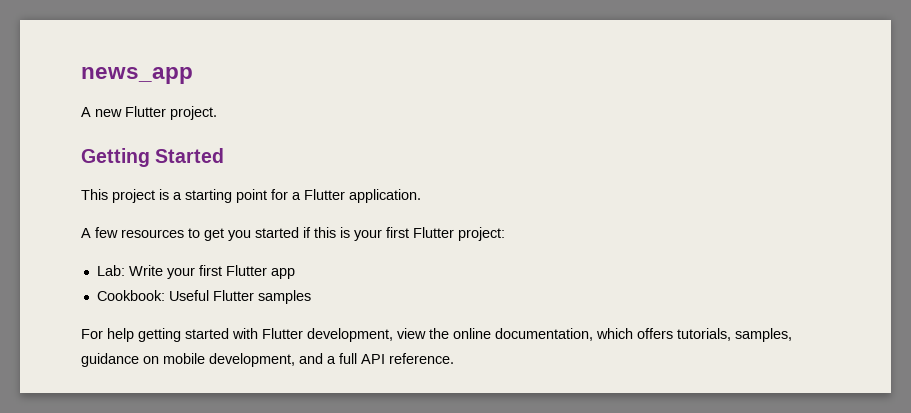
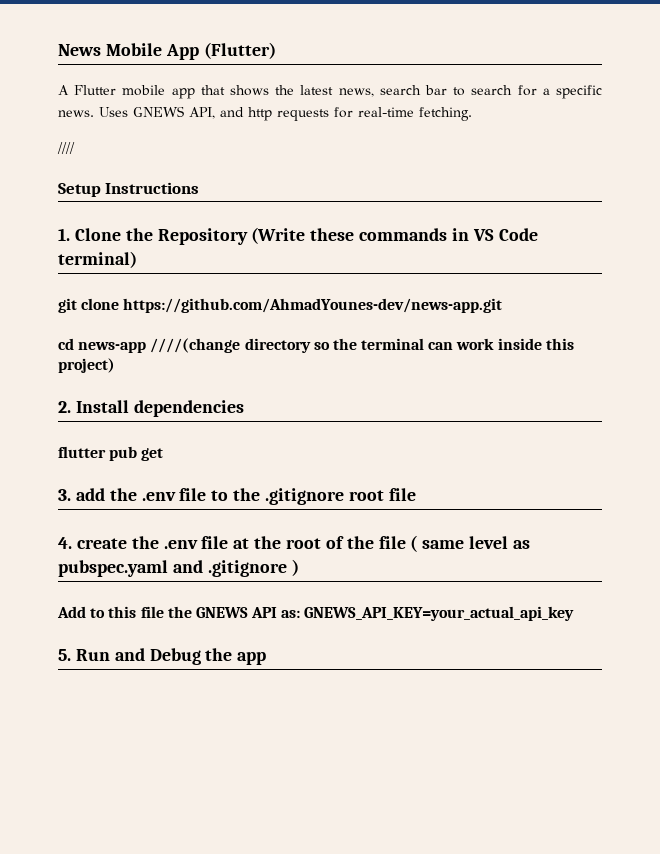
- news_app
- A new Flutter project.
- Getting Started
- This project is a starting point for a Flutter application.
- A few resources to get you started if this is your first Flutter project:
- Lab: Write your first Flutter app
- Cookbook: Useful Flutter samples
- For help getting started with Flutter development, view the online documentation, which offers tutorials, samples, guidance on mobile development, and a full API reference.
+ News Mobile App (Flutter)
+ A Flutter mobile app that shows the latest news, search bar to search for a specific news. Uses GNEWS API, and http requests for real-time fetching.
+ ////
+ Setup Instructions
+ 1. Clone the Repository (Write these commands in VS Code terminal)
+ git clone https://github.com/AhmadYounes-dev/news-app.git
+ cd news-app ////(change directory so the terminal can work inside this project)
+ 2. Install dependencies
+ flutter pub get
+ 3. add the .env file to the .gitignore root file
+ 4. create the .env file at the root of the file ( same level as pubspec.yaml and .gitignore )
+ Add to this file the GNEWS API as: GNEWS_API_KEY=your_actual_api_key
+ 5. Run and Debug the app

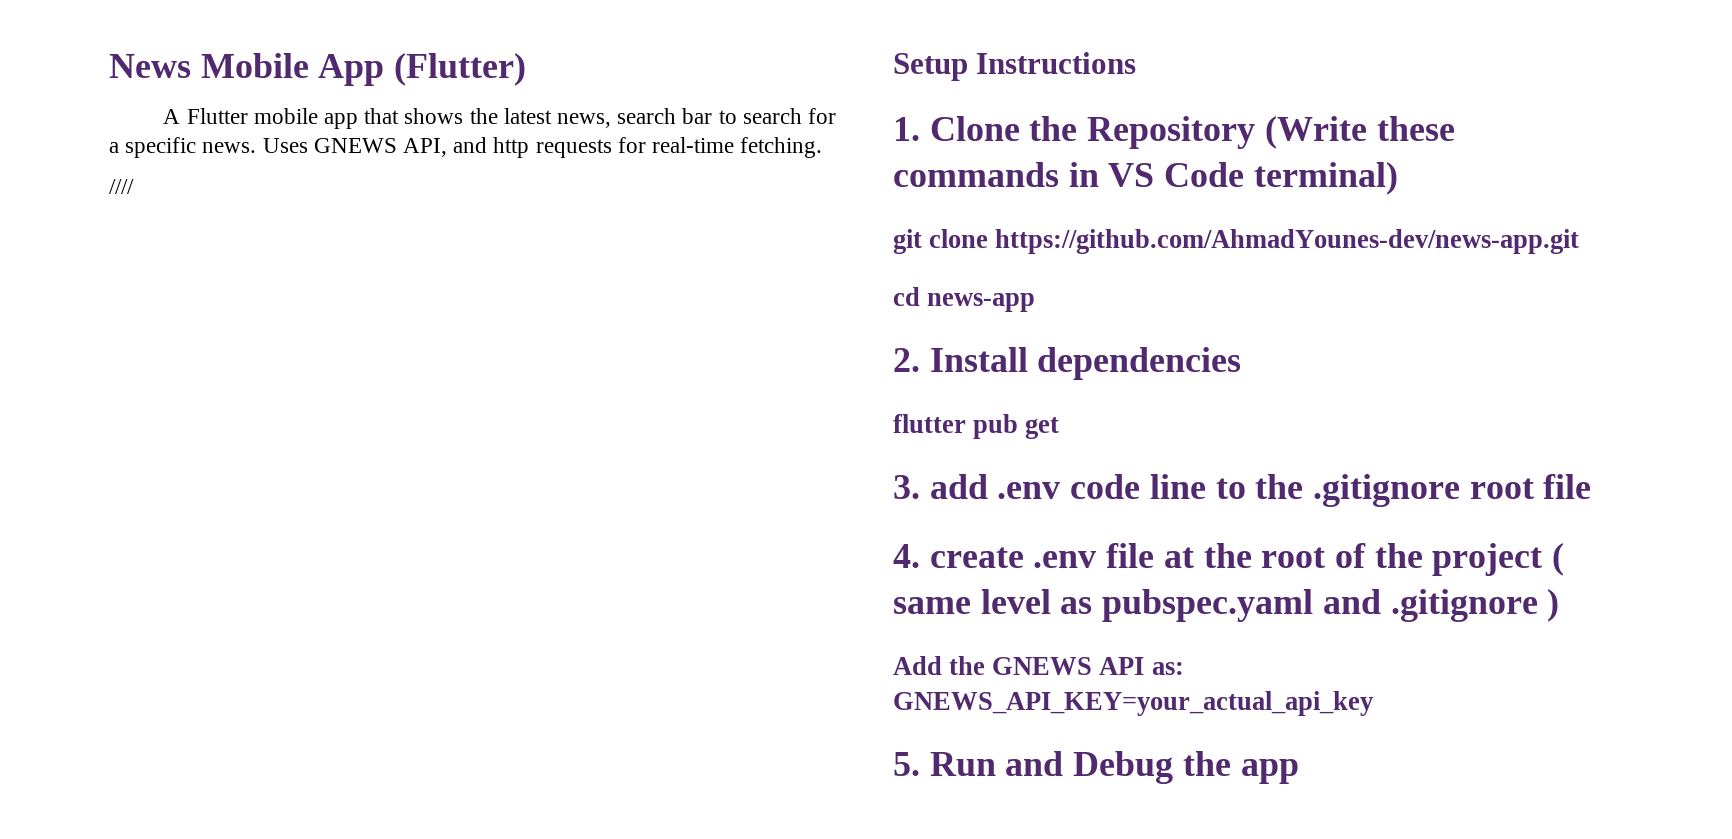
- cd news-app ////(change directory so the terminal can work inside this project)
+ cd news-app
- 3. add the .env file to the .gitignore root file
+ 3. add .env code line to the .gitignore root file
- 4. create the .env file at the root of the file ( same level as pubspec.yaml and .gitignore )
+ 4. create .env file at the root of the project ( same level as pubspec.yaml and .gitignore )
- Add to this file the GNEWS API as: GNEWS_API_KEY=your_actual_api_key
+ Add the GNEWS API as: GNEWS_API_KEY=your_actual_api_key

